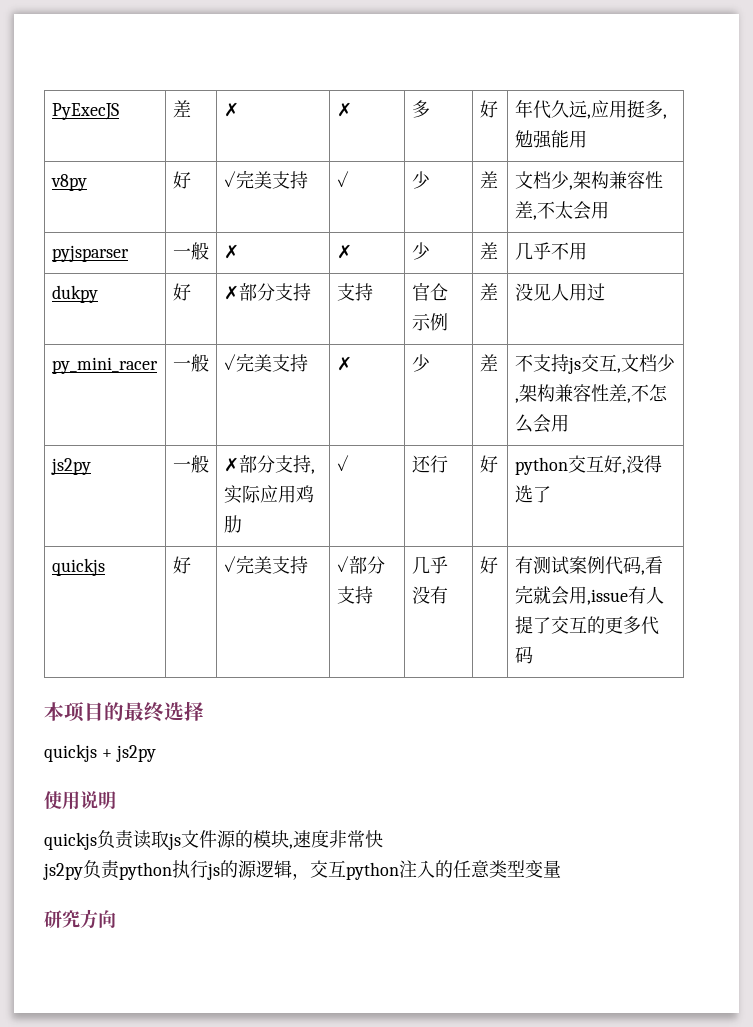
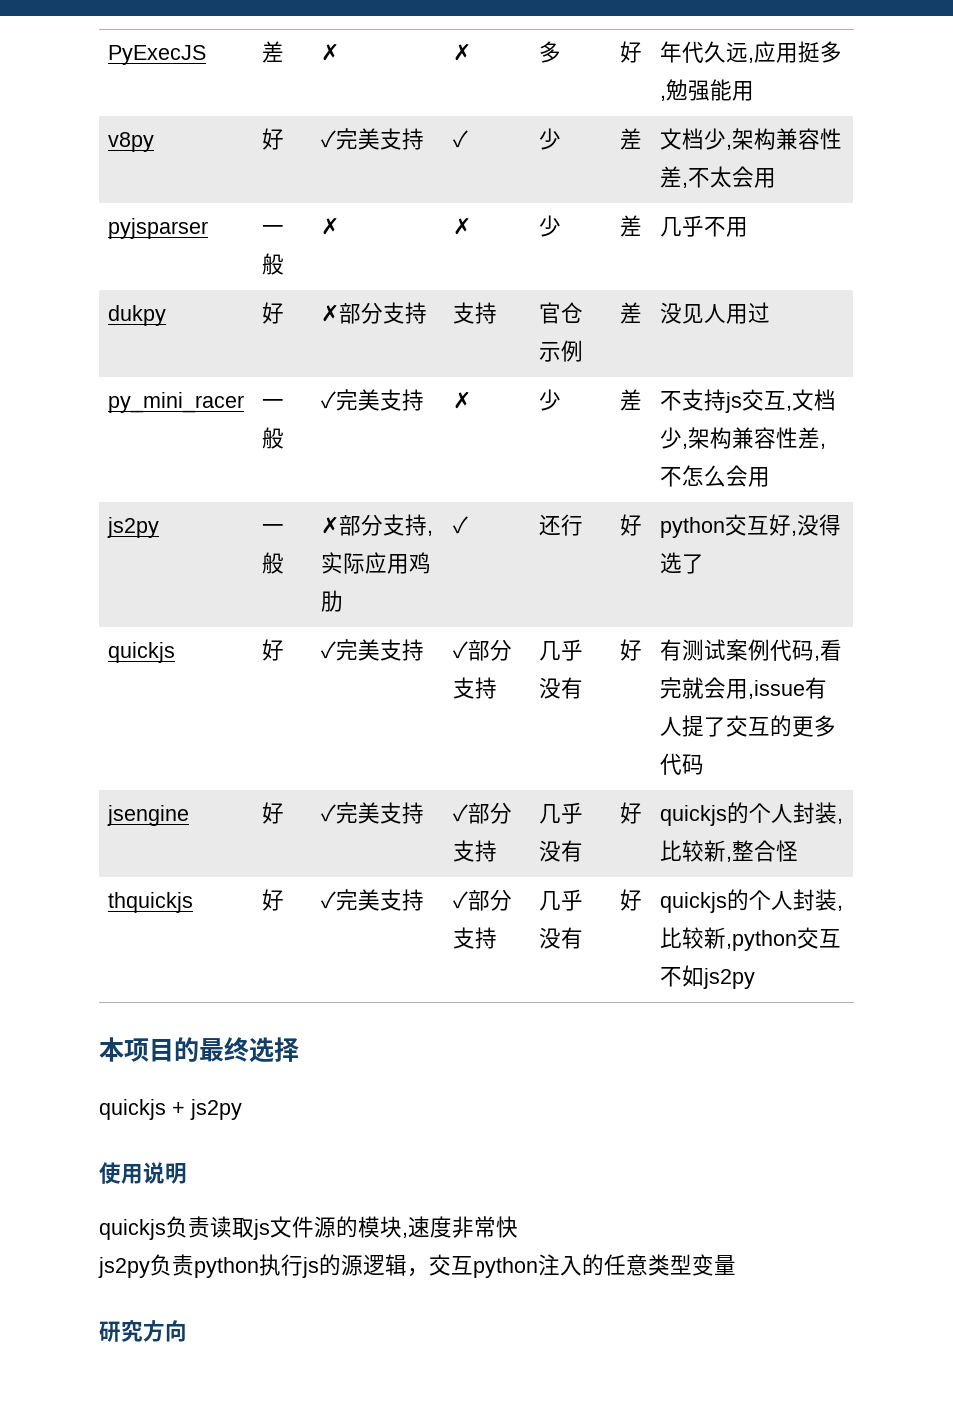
+ jsengine | 好 | ✓完美支持 | ✓部分支持 | 几乎没有 | 好 | quickjs的个人封装,比较新,整合怪
+ thquickjs | 好 | ✓完美支持 | ✓部分支持 | 几乎没有 | 好 | quickjs的个人封装,比较新,python交互不如js2py

